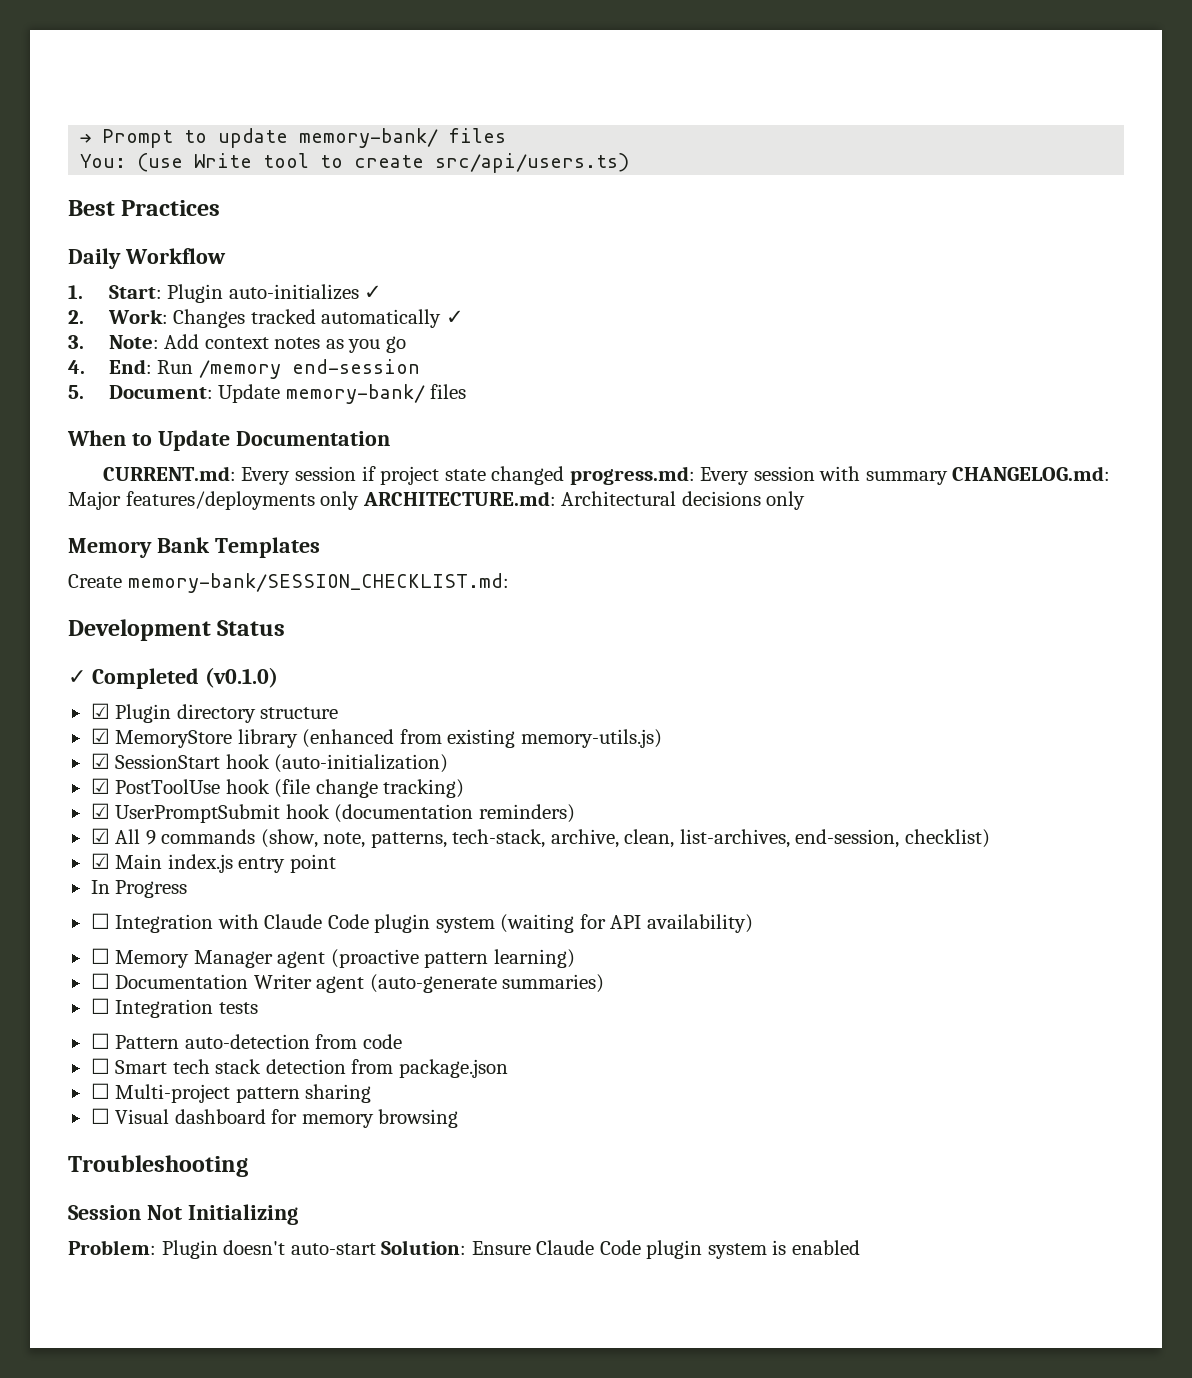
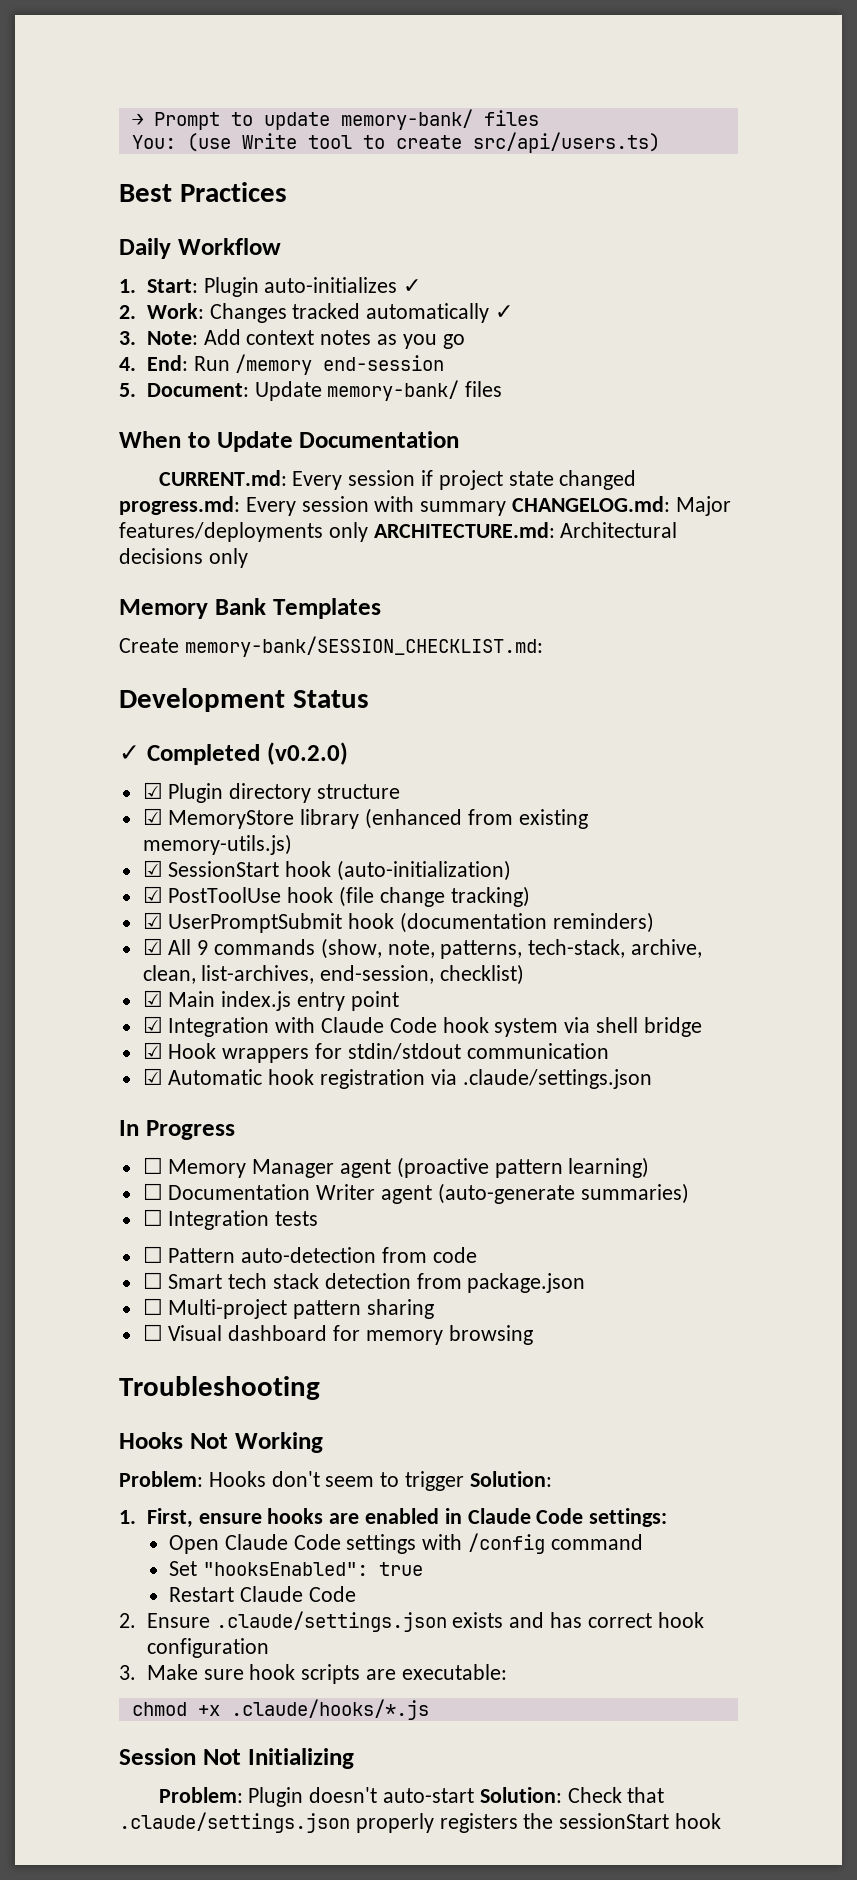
- ✓ Completed (v0.1.0)
+ ✓ Completed (v0.2.0)
+ ☑ Integration with Claude Code hook system via shell bridge
+ ☑ Hook wrappers for stdin/stdout communication
+ ☑ Automatic hook registration via .claude/settings.json
  In Progress
- ☐ Integration with Claude Code plugin system (waiting for API availability)
+ Hooks Not Working
+ Problem: Hooks don't seem to trigger Solution:
+ 1. First, ensure hooks are enabled in Claude Code settings:
+ Open Claude Code settings with /config command
+ Set "hooksEnabled": true
+ Restart Claude Code
+ 2. Ensure .claude/settings.json exists and has correct hook configuration
+ 3. Make sure hook scripts are executable:
+ chmod +x .claude/hooks/*.js
- Problem: Plugin doesn't auto-start Solution: Ensure Claude Code plugin system is enabled
+ Problem: Plugin doesn't auto-start Solution: Check that .claude/settings.json properly registers the sessionStart hook

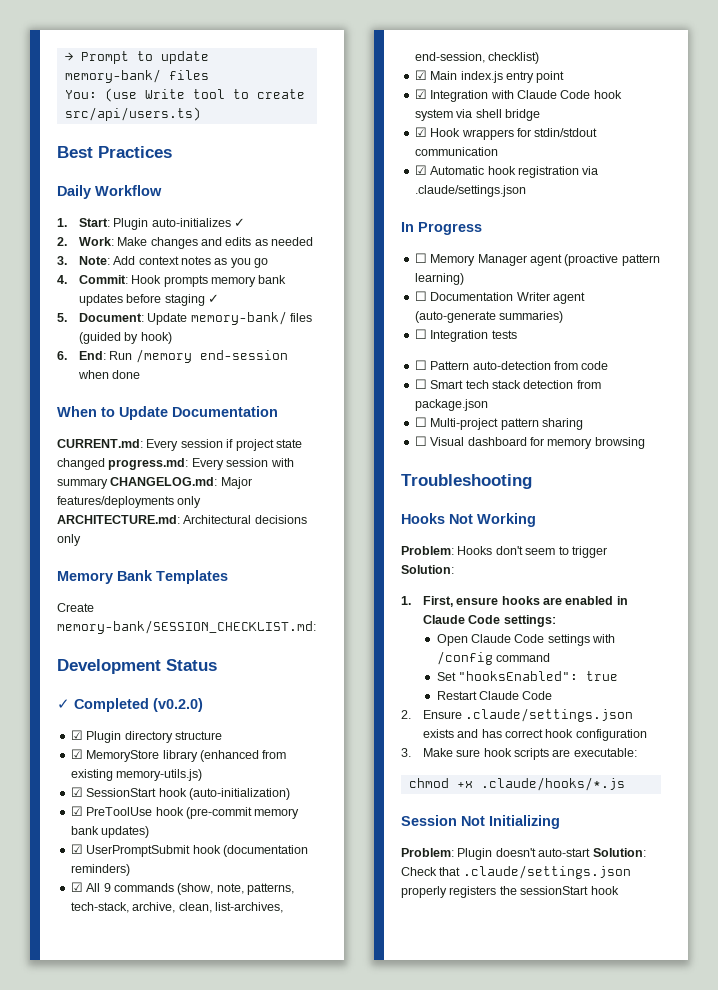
- 2. Work: Changes tracked automatically ✓
+ 2. Work: Make changes and edits as needed
- 4. End: Run /memory end-session
+ 4. Commit: Hook prompts memory bank updates before staging ✓
- 5. Document: Update memory-bank/ files
+ 5. Document: Update memory-bank/ files (guided by hook)
+ 6. End: Run /memory end-session when done
- ☑ PostToolUse hook (file change tracking)
+ ☑ PreToolUse hook (pre-commit memory bank updates)

